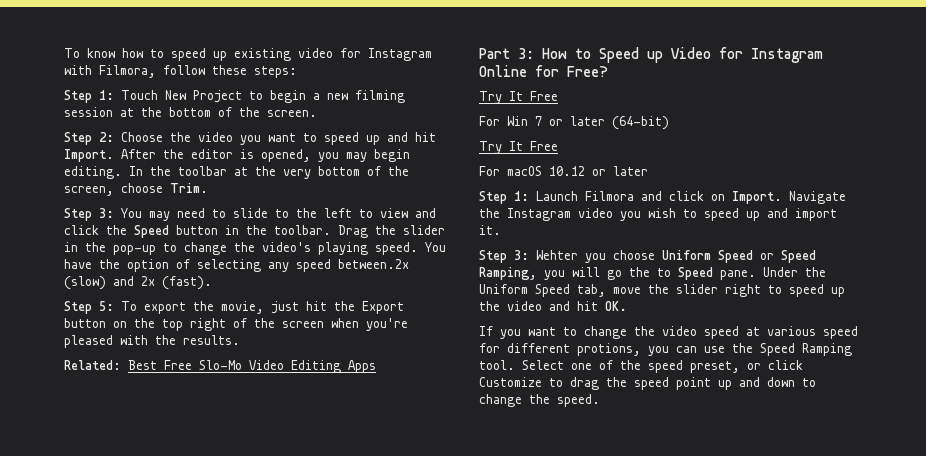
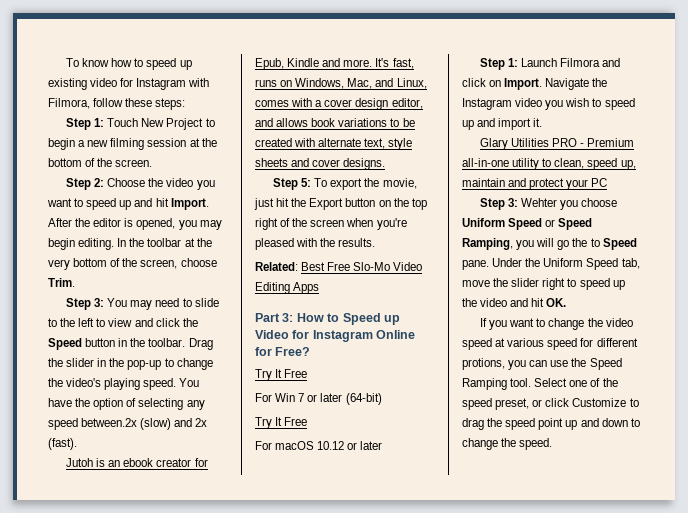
+ Jutoh is an ebook creator for Epub, Kindle and more. It's fast, runs on Windows, Mac, and Linux, comes with a cover design editor, and allows book variations to be created with alternate text, style sheets and cover designs.
+ Glary Utilities PRO - Premium all-in-one utility to clean, speed up, maintain and protect your PC

